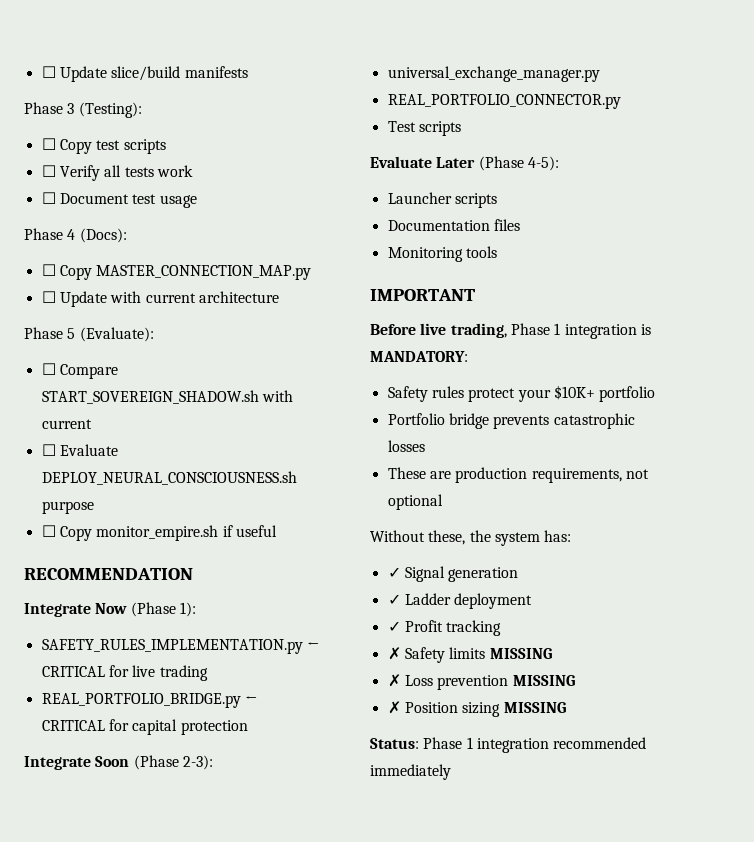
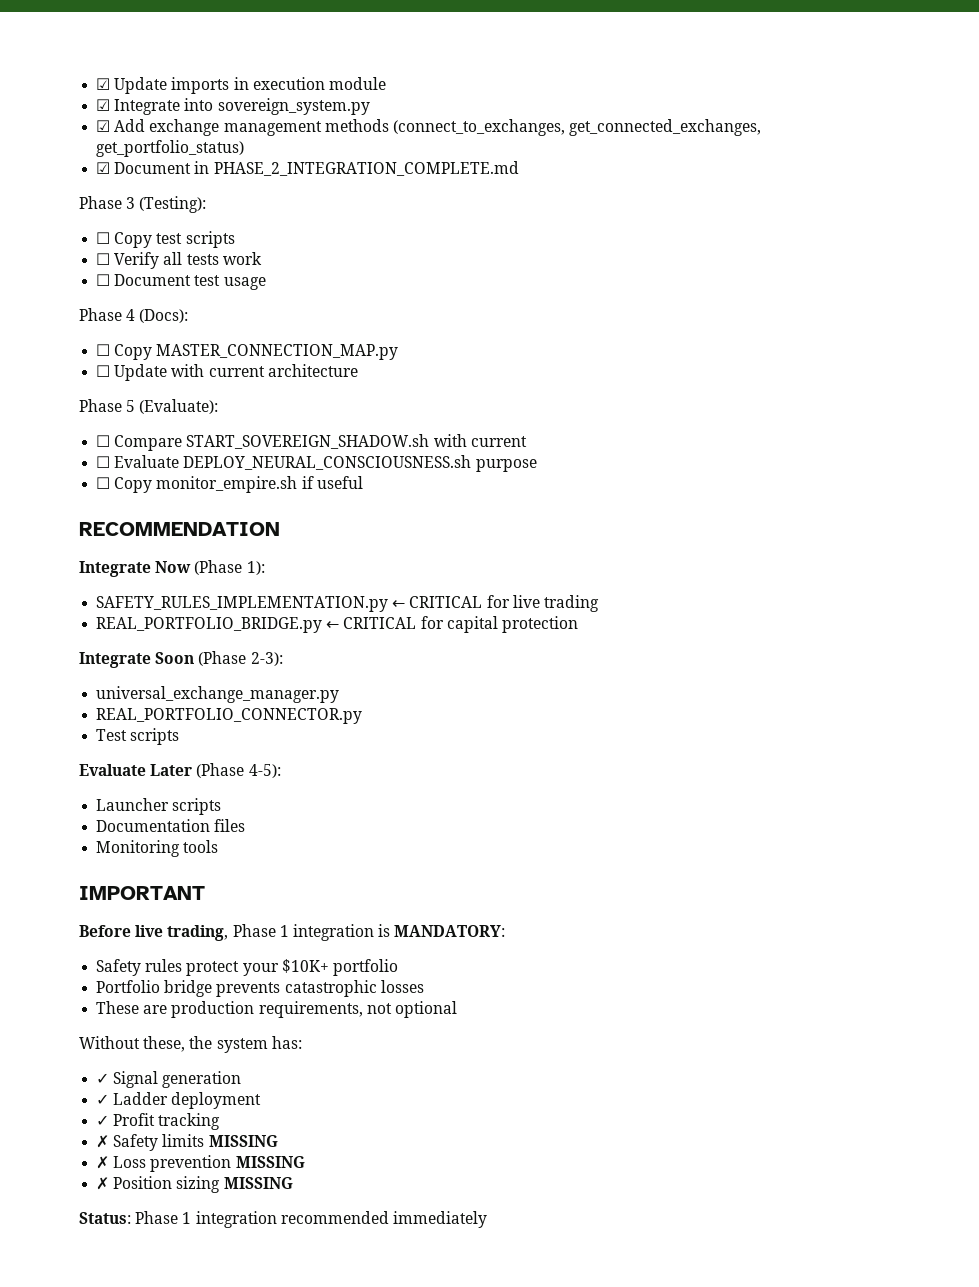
- ☐ Update slice/build manifests
+ ☑ Update imports in execution module
+ ☑ Integrate into sovereign_system.py
+ ☑ Add exchange management methods (connect_to_exchanges, get_connected_exchanges, get_portfolio_status)
+ ☑ Document in PHASE_2_INTEGRATION_COMPLETE.md

